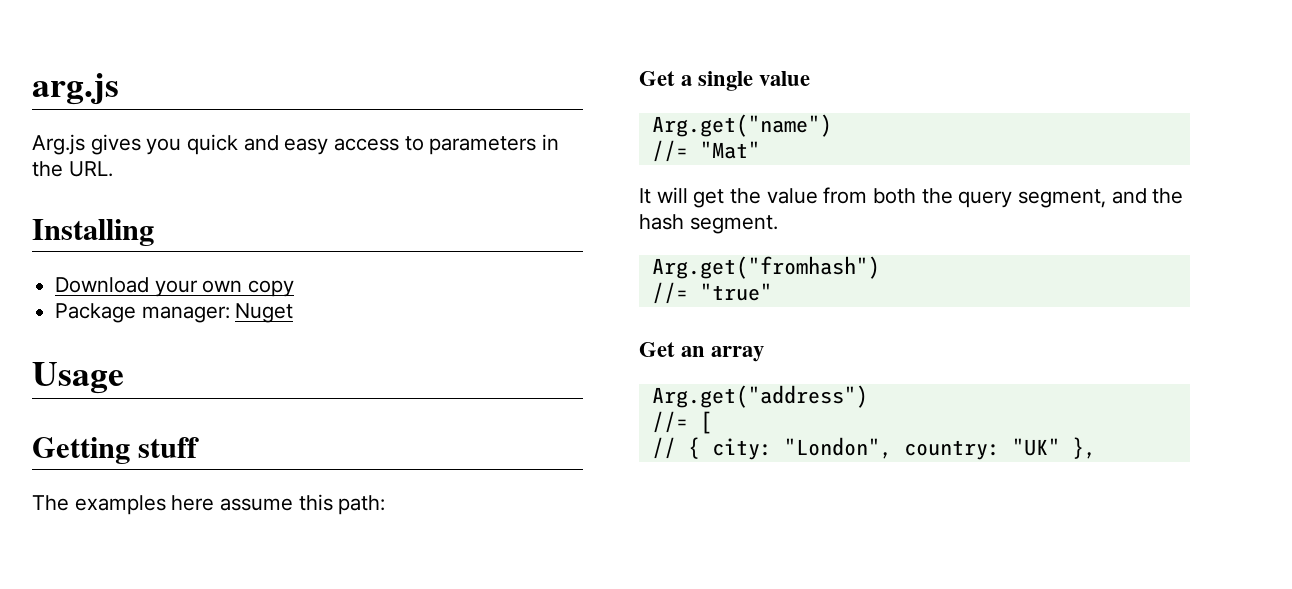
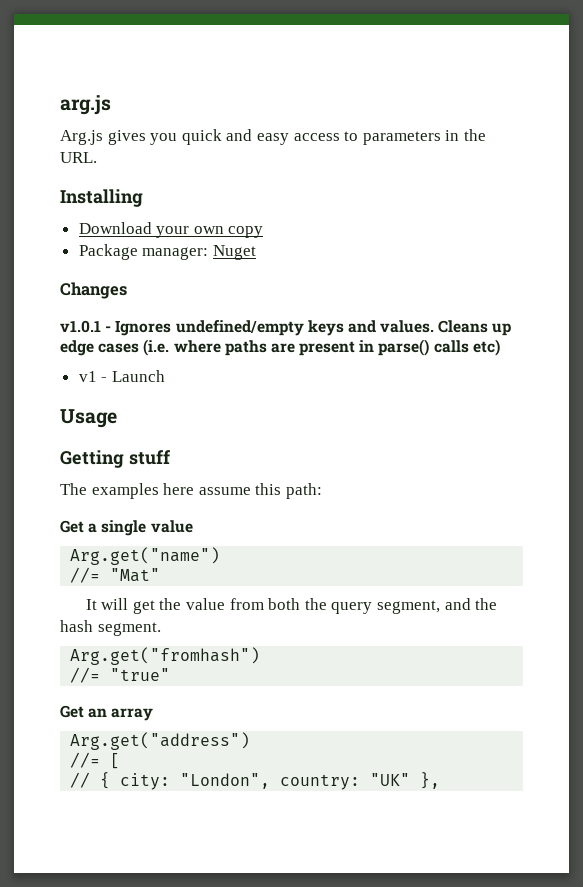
+ Changes
+ v1.0.1 - Ignores undefined/empty keys and values. Cleans up edge cases (i.e. where paths are present in parse() calls etc)
+ v1 - Launch

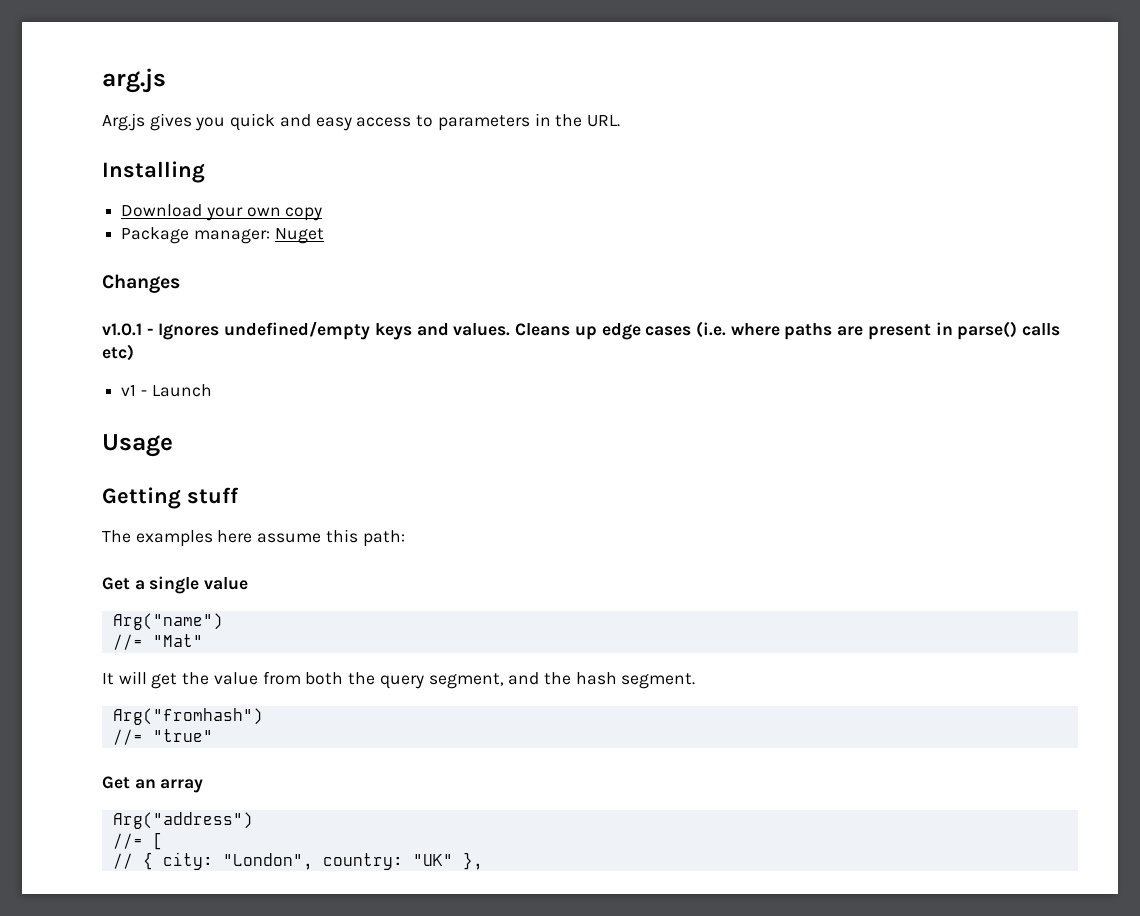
- Arg.get("name")
+ Arg("name")
- Arg.get("fromhash")
+ Arg("fromhash")
- Arg.get("address")
+ Arg("address")

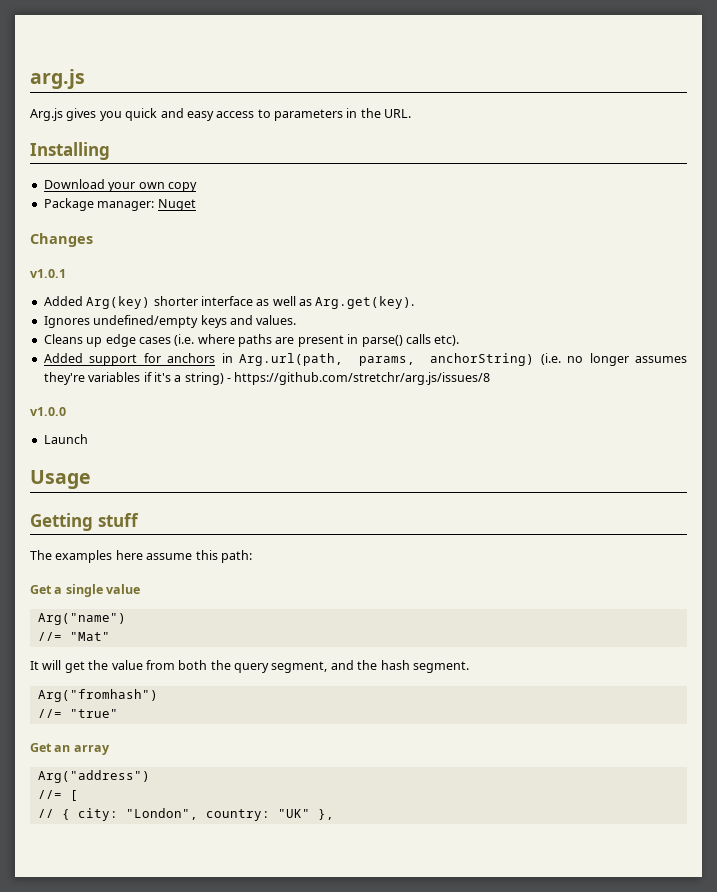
- v1.0.1 - Ignores undefined/empty keys and values. Cleans up edge cases (i.e. where paths are present in parse() calls etc)
- v1 - Launch
+ v1.0.1
+ Added Arg(key) shorter interface as well as Arg.get(key).
+ Ignores undefined/empty keys and values.
+ Cleans up edge cases (i.e. where paths are present in parse() calls etc).
+ Added support for anchors in Arg.url(path, params, anchorString) (i.e. no longer assumes they're variables if it's a string) - https://github.com/stretchr/arg.js/issues/8
+ v1.0.0
+ Launch

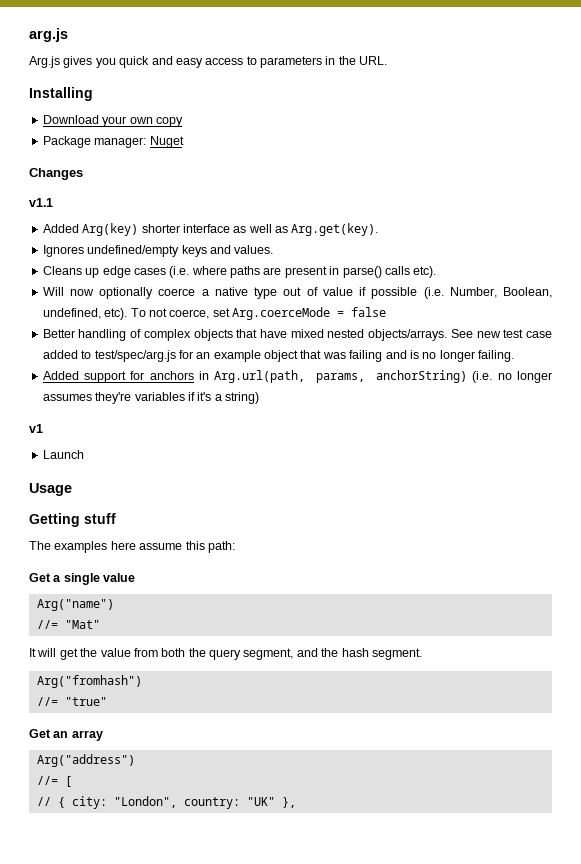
- v1.0.1
+ v1.1
+ Will now optionally coerce a native type out of value if possible (i.e. Number, Boolean, undefined, etc). To not coerce, set Arg.coerceMode = false
+ Better handling of complex objects that have mixed nested objects/arrays. See new test case added to test/spec/arg.js for an example object that was failing and is no longer failing.
- Added support for anchors in Arg.url(path, params, anchorString) (i.e. no longer assumes they're variables if it's a string) - https://github.com/stretchr/arg.js/issues/8
- v1.0.0
+ Added support for anchors in Arg.url(path, params, anchorString) (i.e. no longer assumes they're variables if it's a string)
+ v1

